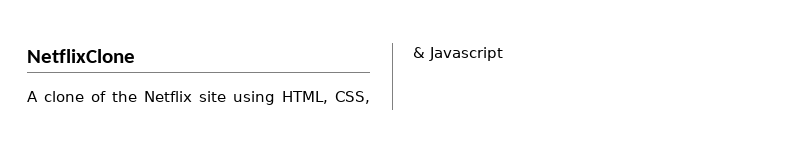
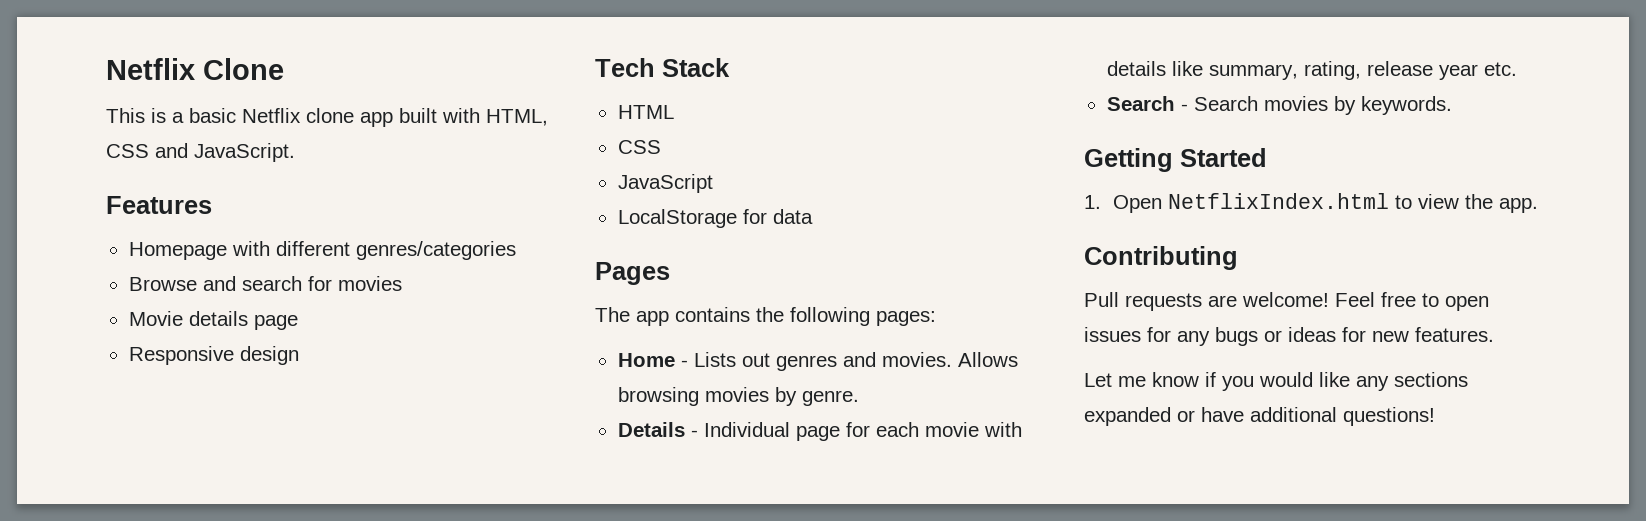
- NetflixClone
- A clone of the Netflix site using HTML, CSS, & Javascript
+ Netflix Clone
+ This is a basic Netflix clone app built with HTML, CSS and JavaScript.
+ Features
+ Homepage with different genres/categories
+ Browse and search for movies
+ Movie details page
+ Responsive design
+ Tech Stack
+ HTML
+ CSS
+ JavaScript
+ LocalStorage for data
+ Pages
+ The app contains the following pages:
+ Home - Lists out genres and movies. Allows browsing movies by genre.
+ Details - Individual page for each movie with details like summary, rating, release year etc.
+ Search - Search movies by keywords.
+ Getting Started
+ 1. Open NetflixIndex.html to view the app.
+ Contributing
+ Pull requests are welcome! Feel free to open issues for any bugs or ideas for new features.
+ Let me know if you would like any sections expanded or have additional questions!

